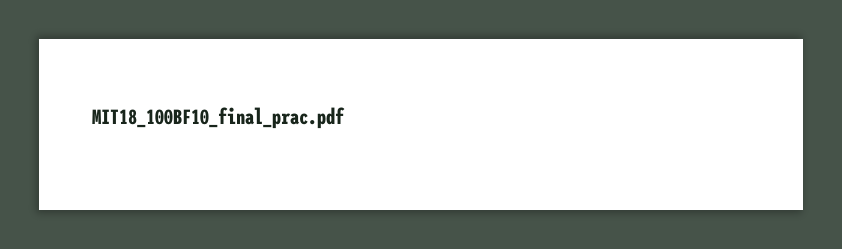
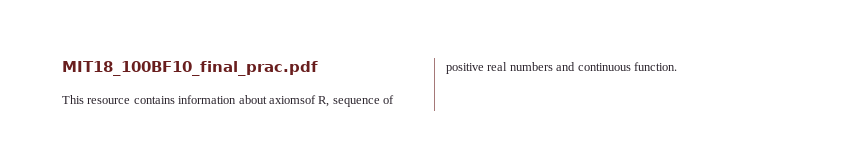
+ This resource contains information about axiomsof R, sequence of positive real numbers and continuous function.

